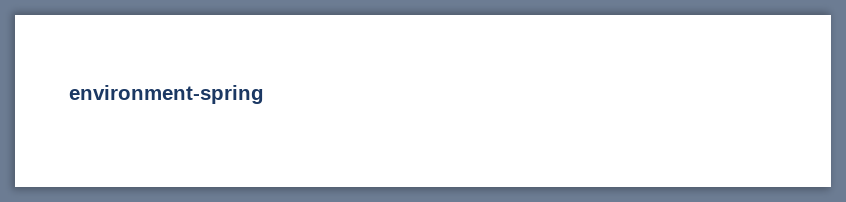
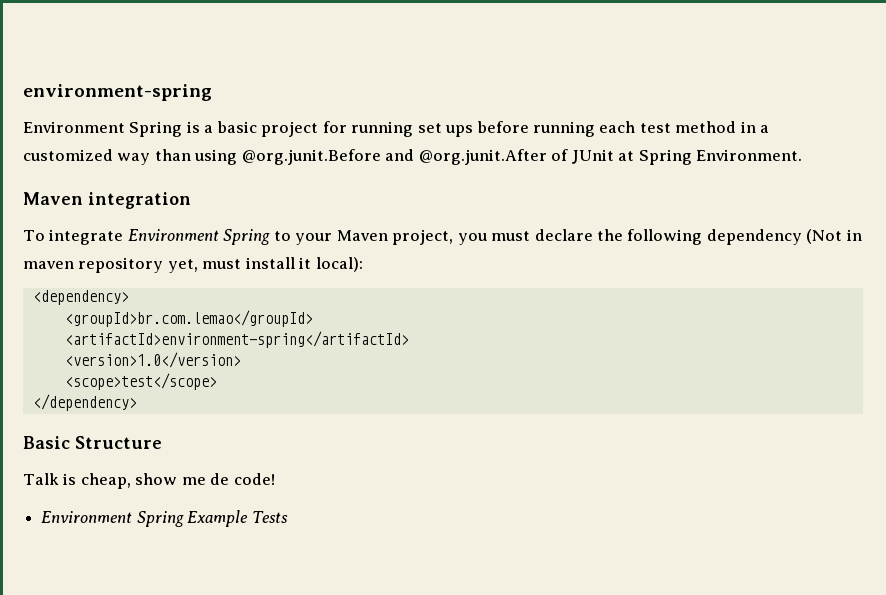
+ Environment Spring is a basic project for running set ups before running each test method in a customized way than using @org.junit.Before and @org.junit.After of JUnit at Spring Environment.
+ Maven integration
+ To integrate Environment Spring to your Maven project, you must declare the following dependency (Not in maven repository yet, must install it local):
+ <dependency>
+ <groupId>br.com.lemao</groupId>
+ <artifactId>environment-spring</artifactId>
+ <version>1.0</version>
+ <scope>test</scope>
+ </dependency>
+ Basic Structure
+ Talk is cheap, show me de code!
+ Environment Spring Example Tests

